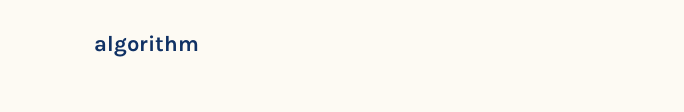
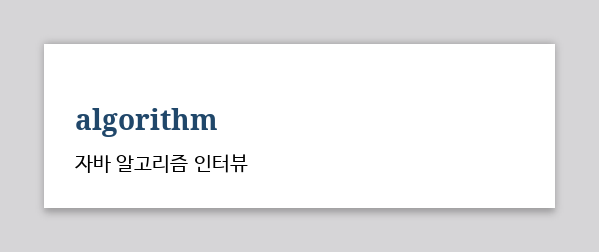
+ 자바 알고리즘 인터뷰

